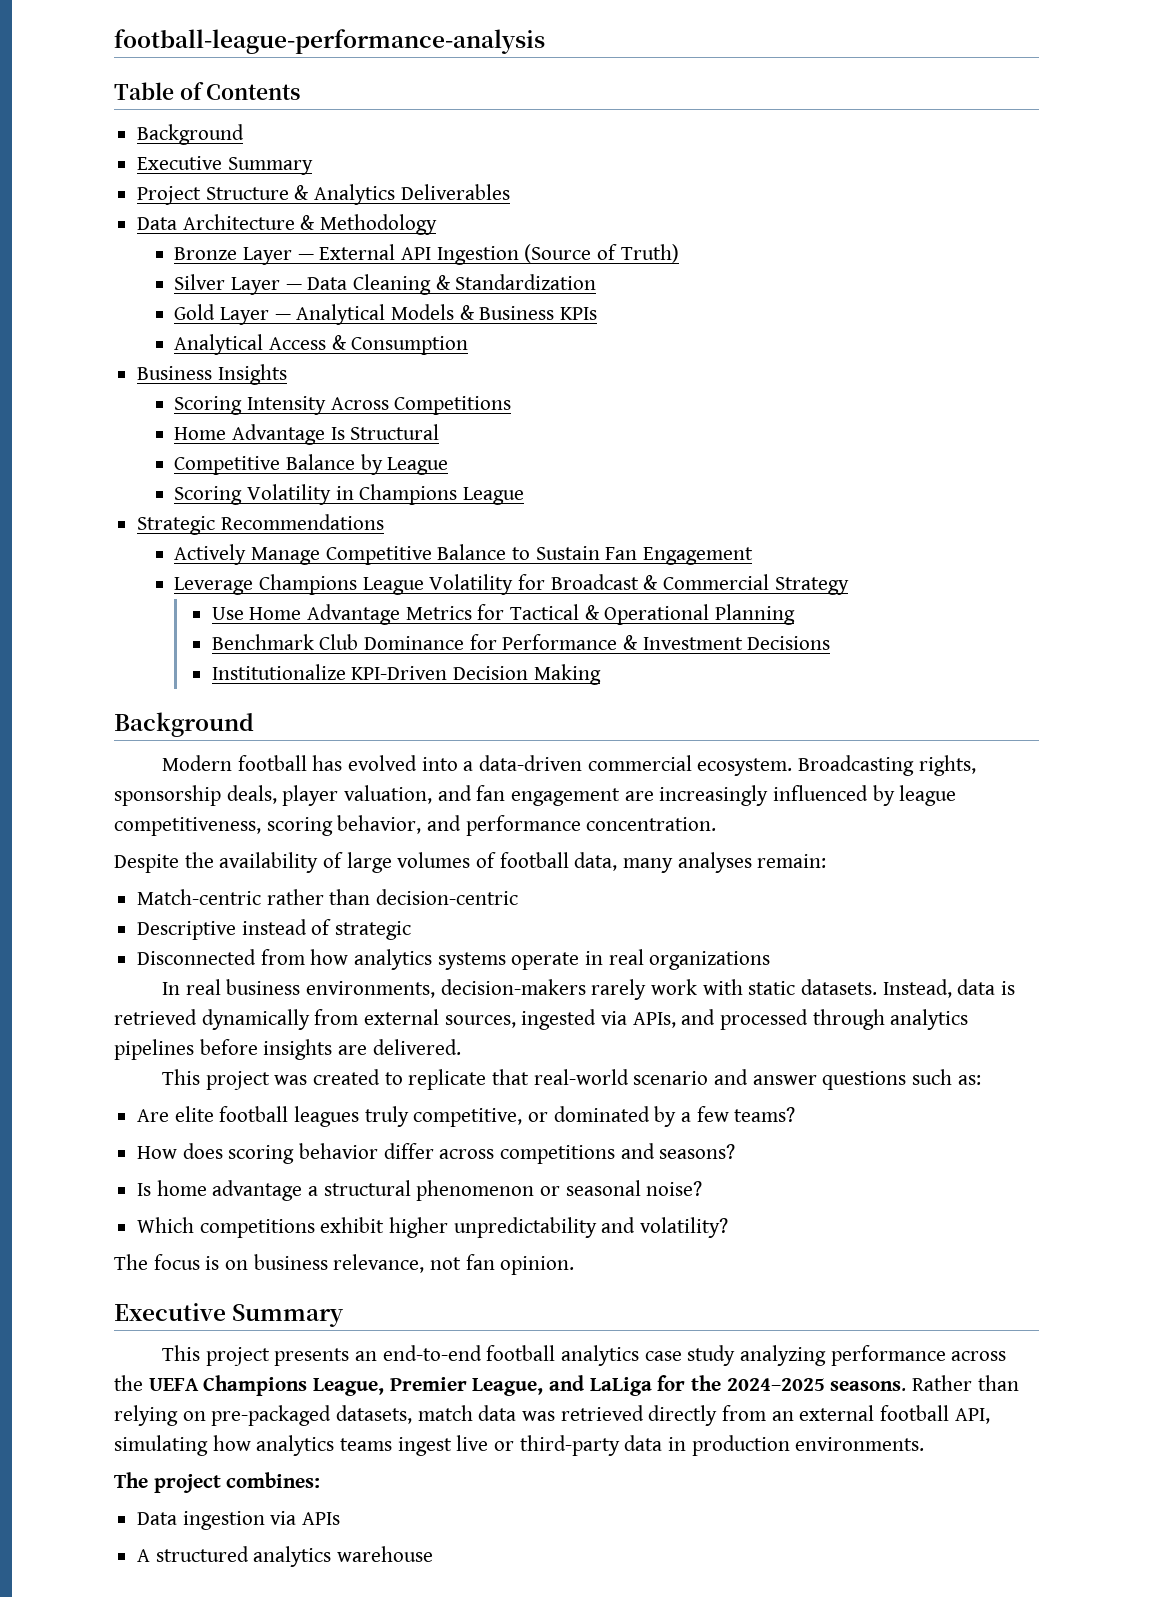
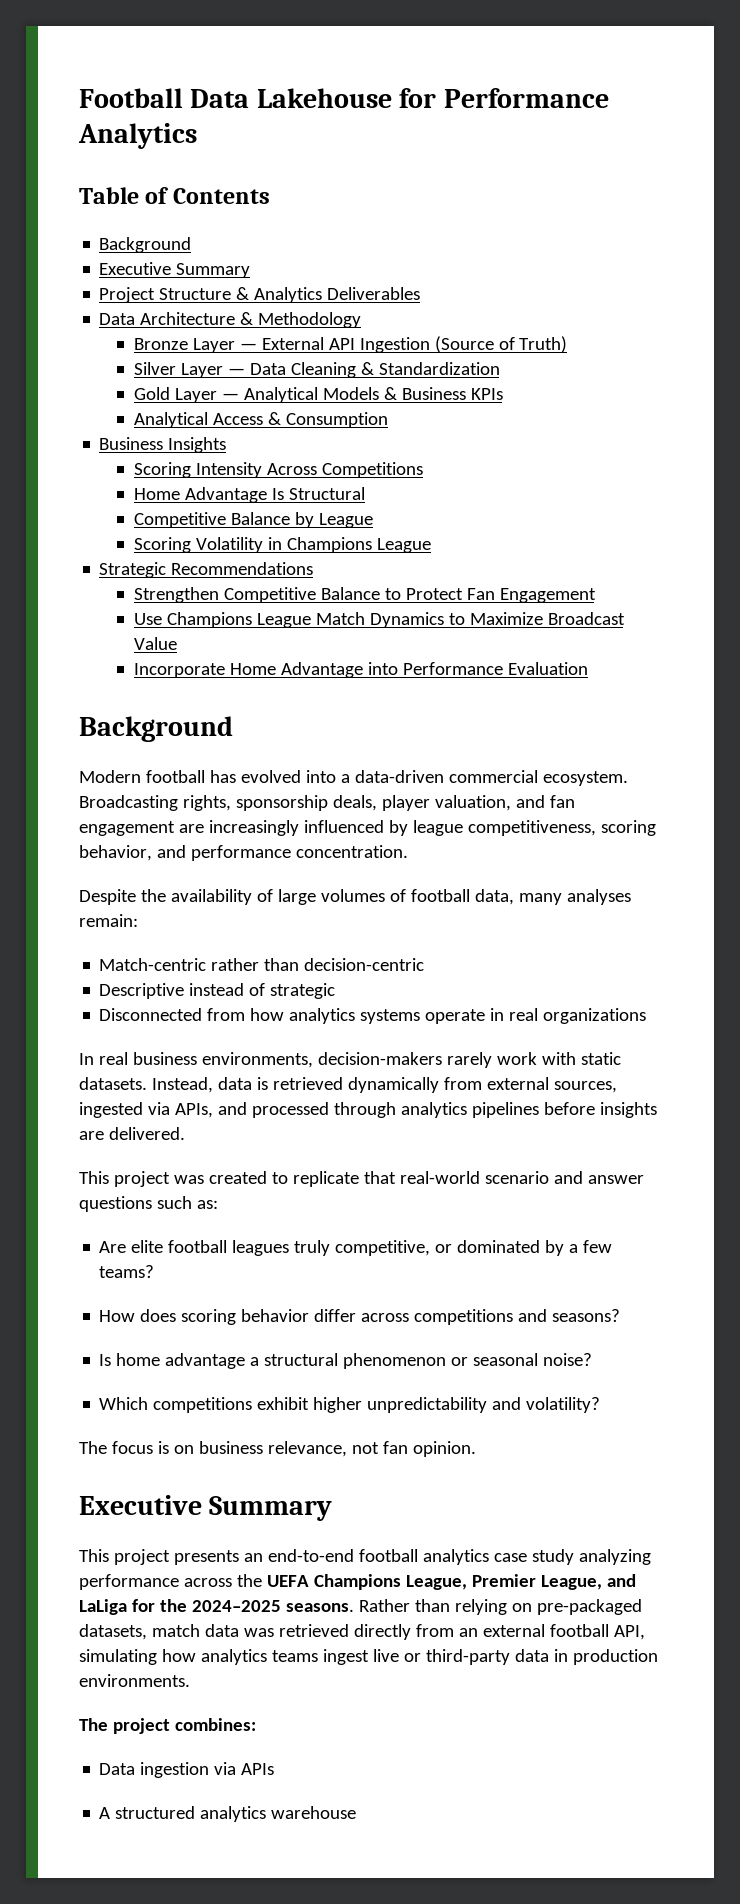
- football-league-performance-analysis
+ Football Data Lakehouse for Performance Analytics
- Actively Manage Competitive Balance to Sustain Fan Engagement
+ Strengthen Competitive Balance to Protect Fan Engagement
- Leverage Champions League Volatility for Broadcast & Commercial Strategy
- Use Home Advantage Metrics for Tactical & Operational Planning
- Benchmark Club Dominance for Performance & Investment Decisions
- Institutionalize KPI-Driven Decision Making
+ Use Champions League Match Dynamics to Maximize Broadcast Value
+ Incorporate Home Advantage into Performance Evaluation

